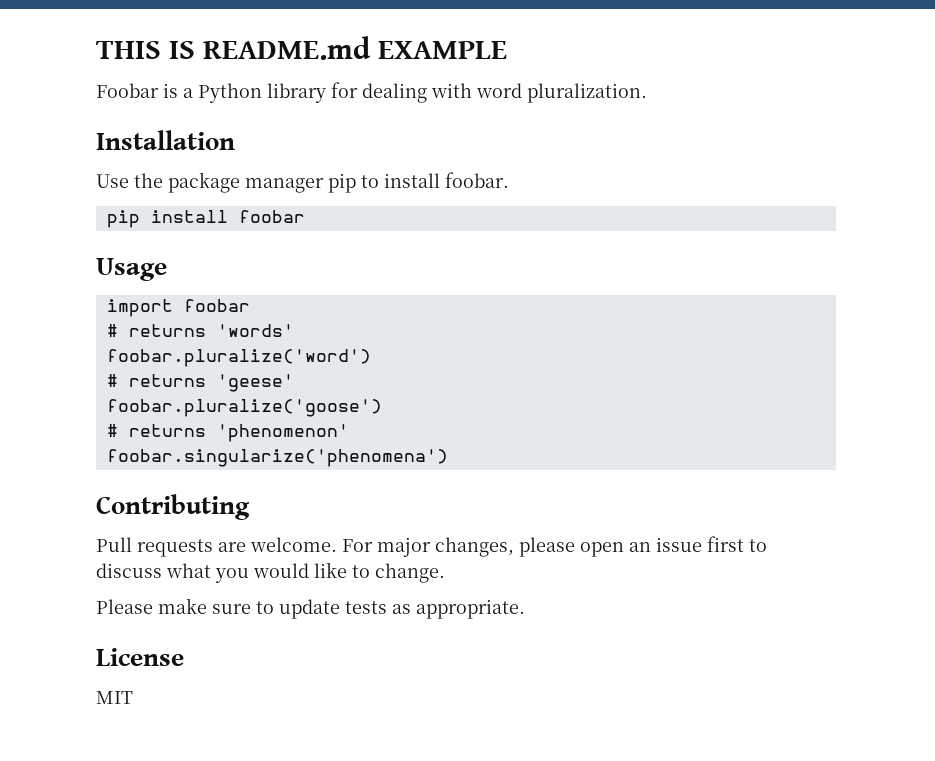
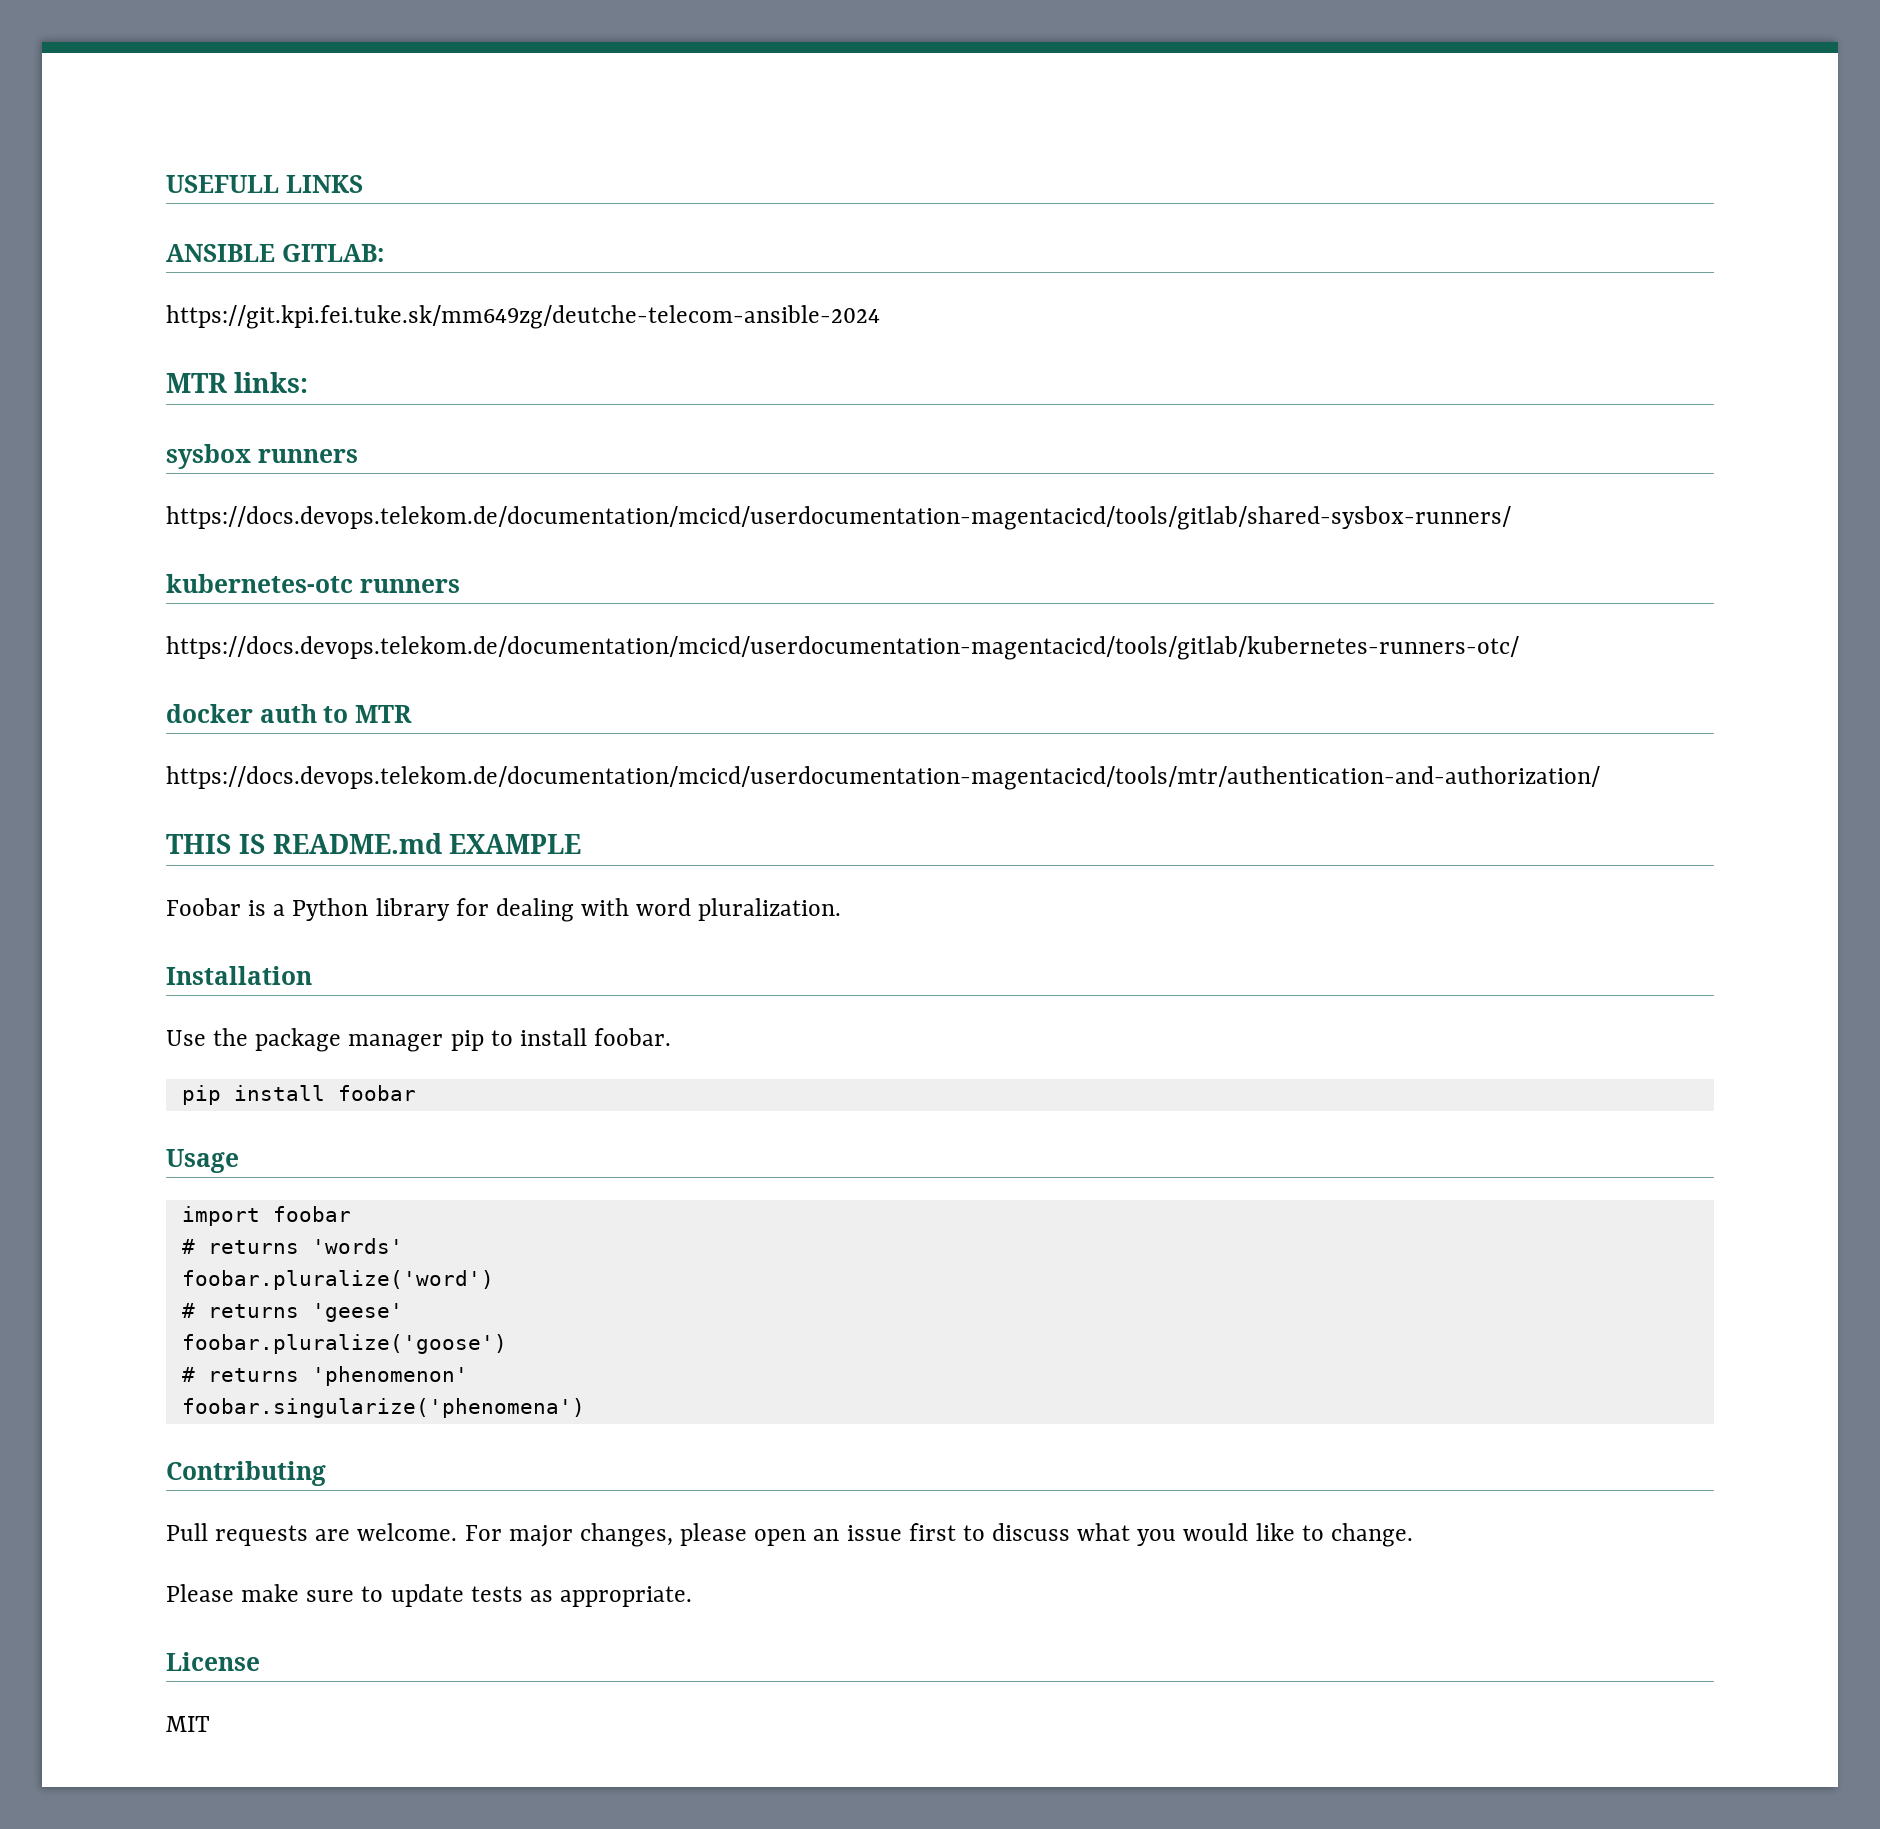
+ USEFULL LINKS
+ ANSIBLE GITLAB:
+ https://git.kpi.fei.tuke.sk/mm649zg/deutche-telecom-ansible-2024
+ MTR links:
+ sysbox runners
+ https://docs.devops.telekom.de/documentation/mcicd/userdocumentation-magentacicd/tools/gitlab/shared-sysbox-runners/
+ kubernetes-otc runners
+ https://docs.devops.telekom.de/documentation/mcicd/userdocumentation-magentacicd/tools/gitlab/kubernetes-runners-otc/
+ docker auth to MTR
+ https://docs.devops.telekom.de/documentation/mcicd/userdocumentation-magentacicd/tools/mtr/authentication-and-authorization/

